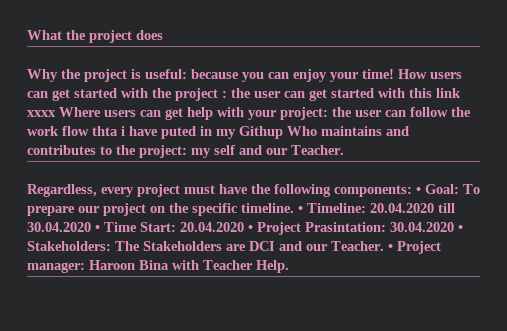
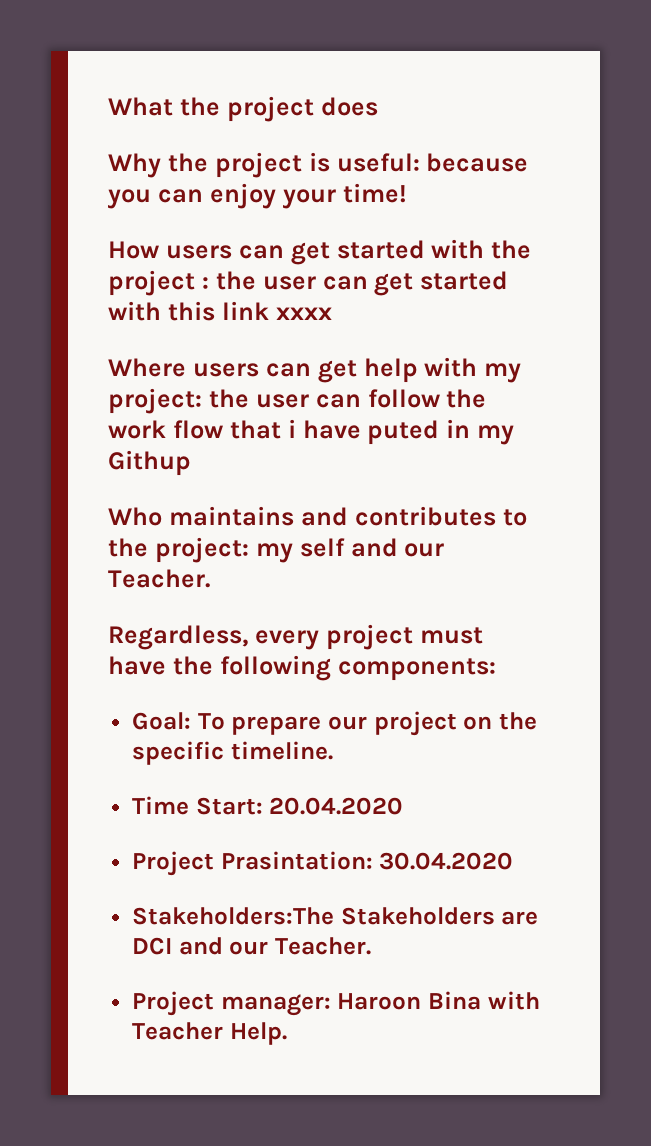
- because you can enjoy your time! How users can get started with the project :
+ because you can enjoy your time!
+ How users can get started with the project :
- the user can get started with this link xxxx Where users can get help with your project:
+ the user can get started with this link xxxx
+ Where users can get help with my project:
- the user can follow the work flow thta i have puted in my Githup Who maintains and contributes to the project:
+ the user can follow the work flow that i have puted in my Githup
+ Who maintains and contributes to the project:
- Regardless, every project must have the following components: • Goal: To prepare our project on the specific timeline. • Timeline: 20.04.2020 till 30.04.2020 • Time Start: 20.04.2020 • Project Prasintation: 30.04.2020 • Stakeholders: The Stakeholders are DCI and our Teacher. • Project manager: Haroon Bina with Teacher Help.
+ Regardless, every project must have the following components:
+ Goal: To prepare our project on the specific timeline.
+ Time Start: 20.04.2020
+ Project Prasintation: 30.04.2020
+ Stakeholders:The Stakeholders are DCI and our Teacher.
+ Project manager: Haroon Bina with Teacher Help.

